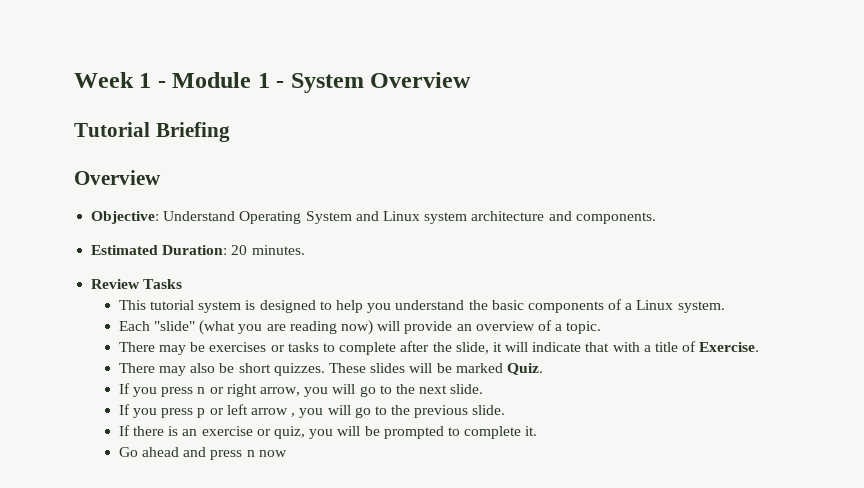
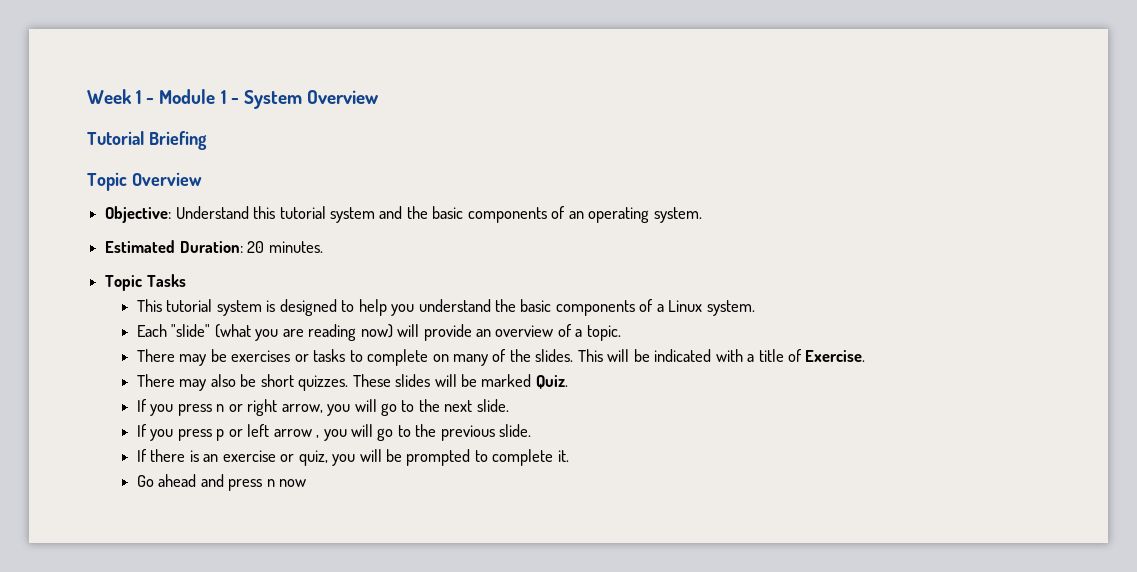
  Tutorial Briefing
- Overview
+ Topic Overview
- Objective: Understand Operating System and Linux system architecture and components.
+ Objective: Understand this tutorial system and the basic components of an operating system.
- Review Tasks
+ Topic Tasks
- There may be exercises or tasks to complete after the slide, it will indicate that with a title of Exercise.
+ There may be exercises or tasks to complete on many of the slides. This will be indicated with a title of Exercise.

